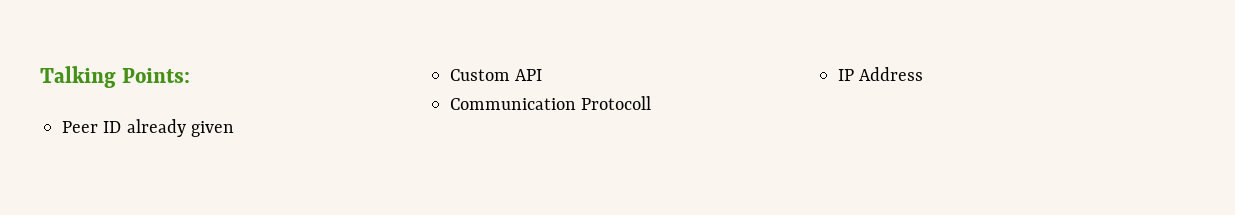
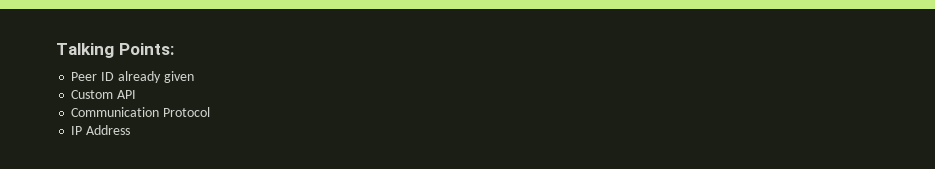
- Communication Protocoll
+ Communication Protocol

